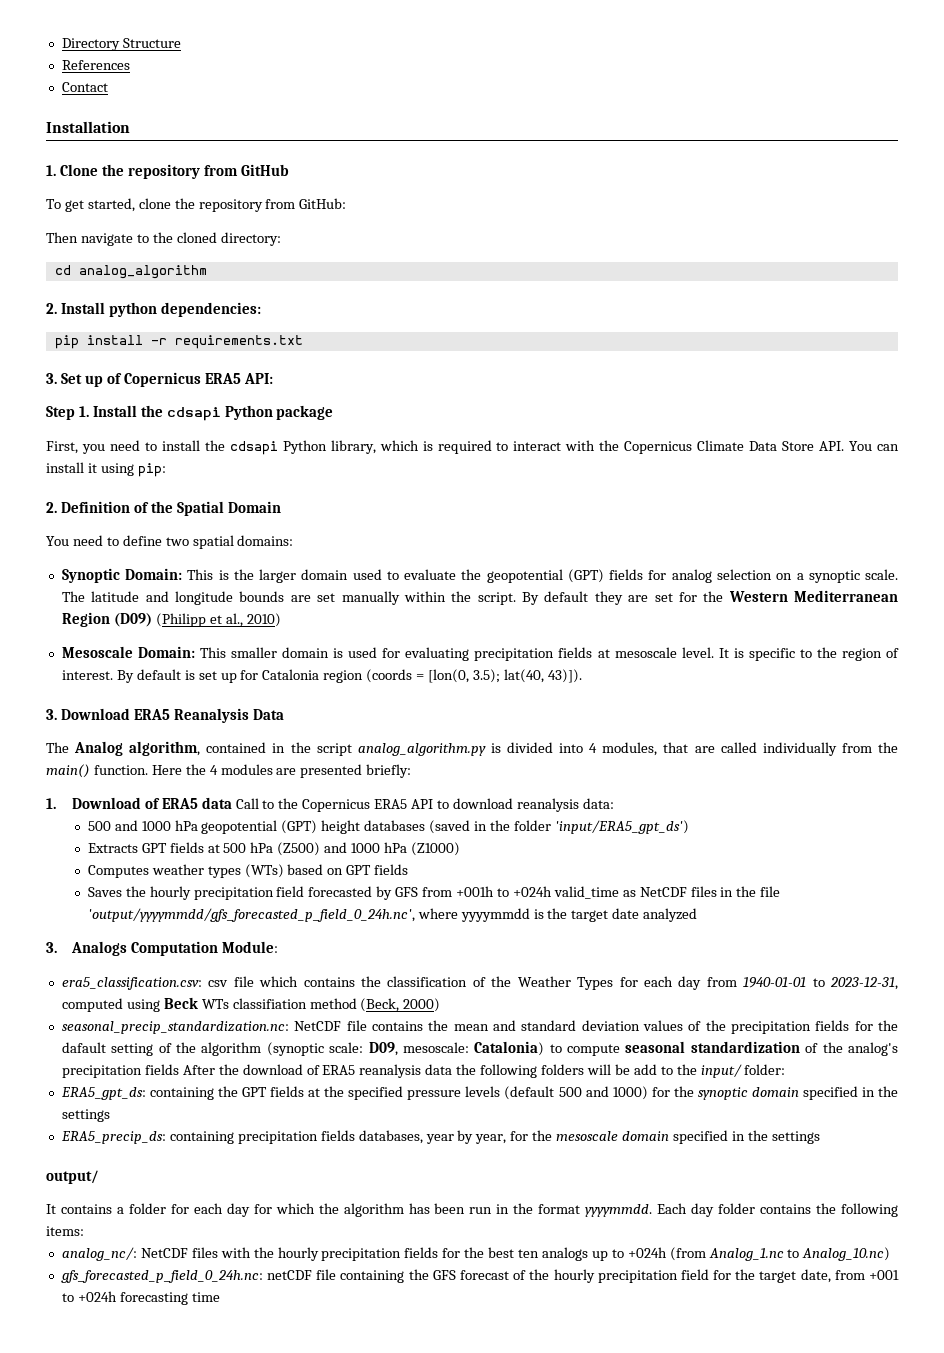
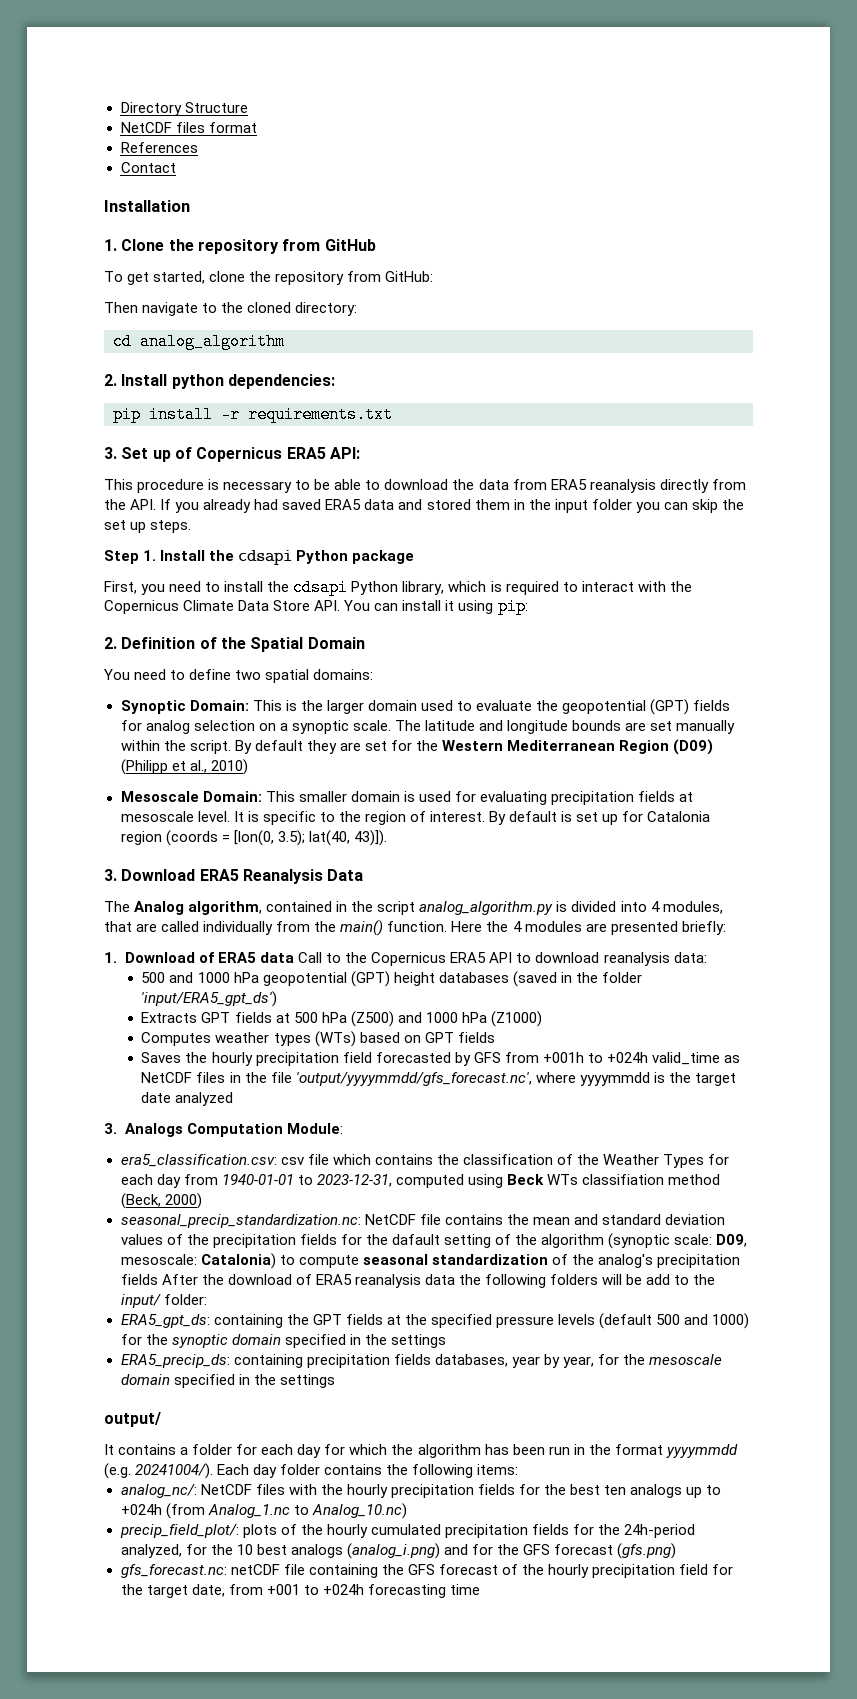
+ NetCDF files format
+ This procedure is necessary to be able to download the data from ERA5 reanalysis directly from the API. If you already had saved ERA5 data and stored them in the input folder you can skip the set up steps.
- Saves the hourly precipitation field forecasted by GFS from +001h to +024h valid_time as NetCDF files in the file 'output/yyyymmdd/gfs_forecasted_p_field_0_24h.nc', where yyyymmdd is the target date analyzed
+ Saves the hourly precipitation field forecasted by GFS from +001h to +024h valid_time as NetCDF files in the file 'output/yyyymmdd/gfs_forecast.nc', where yyyymmdd is the target date analyzed
- It contains a folder for each day for which the algorithm has been run in the format yyyymmdd.
+ It contains a folder for each day for which the algorithm has been run in the format yyyymmdd (e.g. 20241004/).
- gfs_forecasted_p_field_0_24h.nc: netCDF file containing the GFS forecast of the hourly precipitation field for the target date, from +001 to +024h forecasting time
+ precip_field_plot/: plots of the hourly cumulated precipitation fields for the 24h-period analyzed, for the 10 best analogs (analog_i.png) and for the GFS forecast (gfs.png)
+ gfs_forecast.nc: netCDF file containing the GFS forecast of the hourly precipitation field for the target date, from +001 to +024h forecasting time

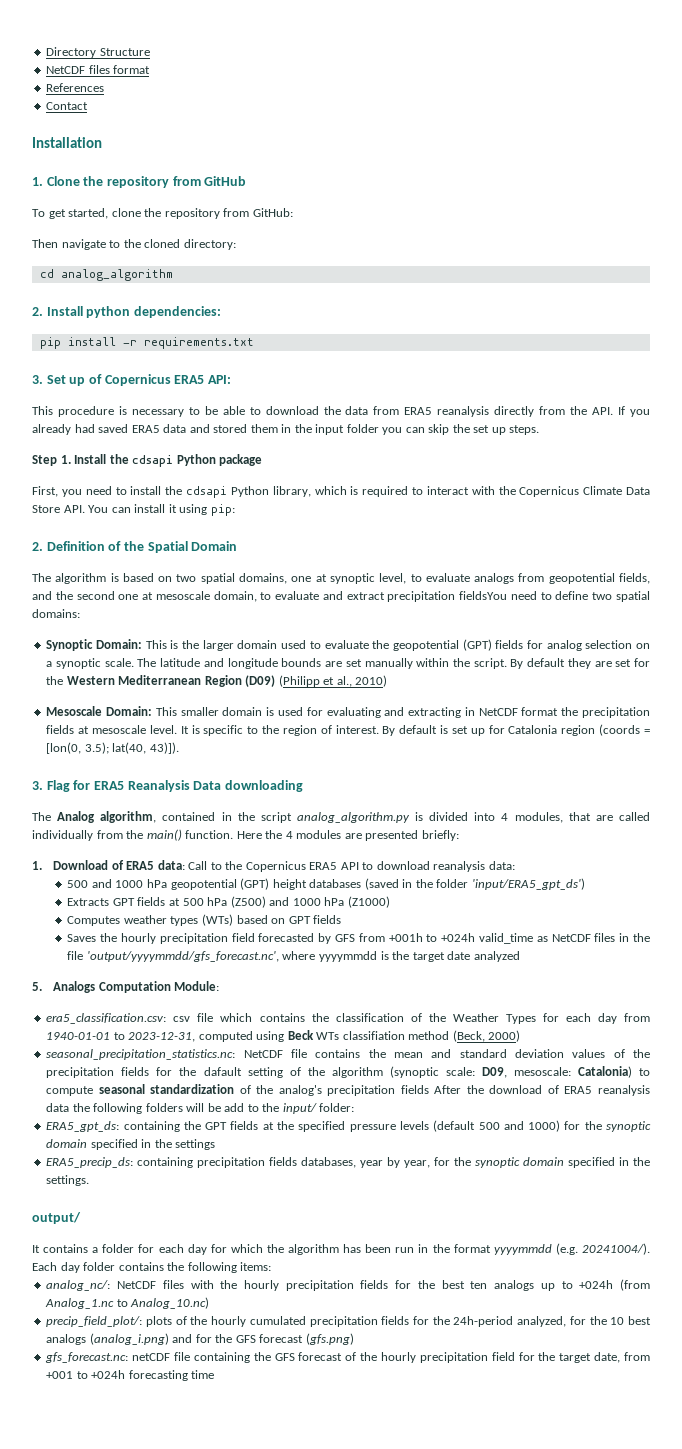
- You need to define two spatial domains:
+ The algorithm is based on two spatial domains, one at synoptic level, to evaluate analogs from geopotential fields, and the second one at mesoscale domain, to evaluate and extract precipitation fieldsYou need to define two spatial domains:
- Mesoscale Domain: This smaller domain is used for evaluating precipitation fields at mesoscale level.
+ Mesoscale Domain: This smaller domain is used for evaluating and extracting in NetCDF format the precipitation fields at mesoscale level.
- 3. Download ERA5 Reanalysis Data
+ 3. Flag for ERA5 Reanalysis Data downloading
- 1. Download of ERA5 data Call to the Copernicus ERA5 API to download reanalysis data:
+ 1. Download of ERA5 data: Call to the Copernicus ERA5 API to download reanalysis data:
- 3. Analogs Computation Module:
+ 5. Analogs Computation Module:
- seasonal_precip_standardization.nc: NetCDF file contains the mean and standard deviation values of the precipitation fields for the dafault setting of the algorithm (synoptic scale: D09, mesoscale: Catalonia) to compute seasonal standardization of the analog's precipitation fields After the download of ERA5 reanalysis data the following folders will be add to the input/ folder:
+ seasonal_precipitation_statistics.nc: NetCDF file contains the mean and standard deviation values of the precipitation fields for the dafault setting of the algorithm (synoptic scale: D09, mesoscale: Catalonia) to compute seasonal standardization of the analog's precipitation fields After the download of ERA5 reanalysis data the following folders will be add to the input/ folder:
- ERA5_precip_ds: containing precipitation fields databases, year by year, for the mesoscale domain specified in the settings
+ ERA5_precip_ds: containing precipitation fields databases, year by year, for the synoptic domain specified in the settings.

